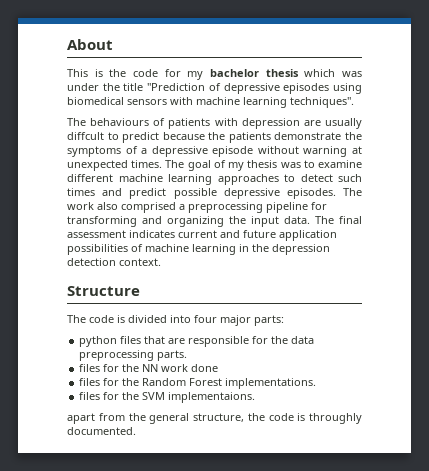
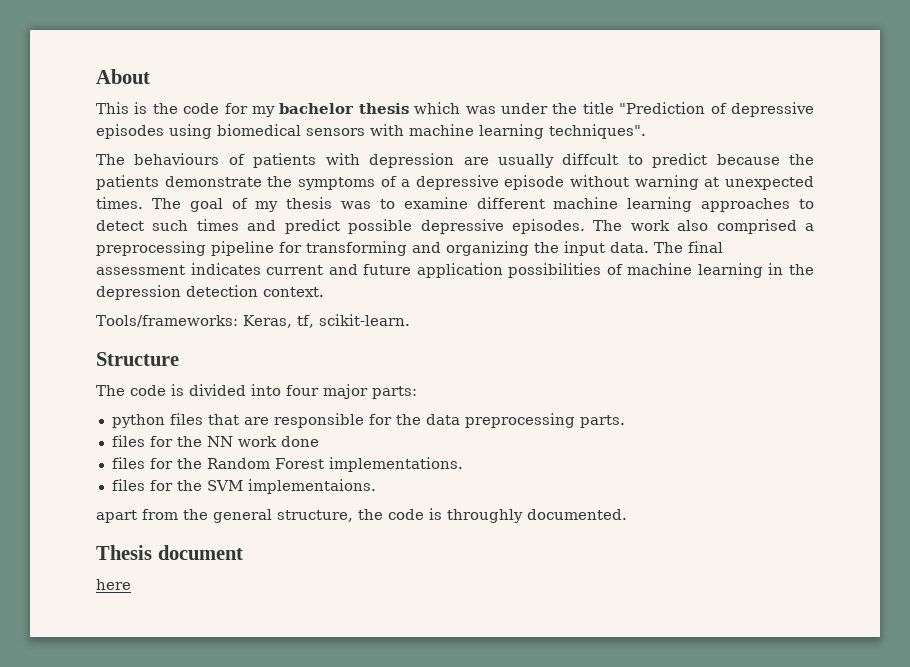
+ Tools/frameworks: Keras, tf, scikit-learn.
+ Thesis document
+ here

